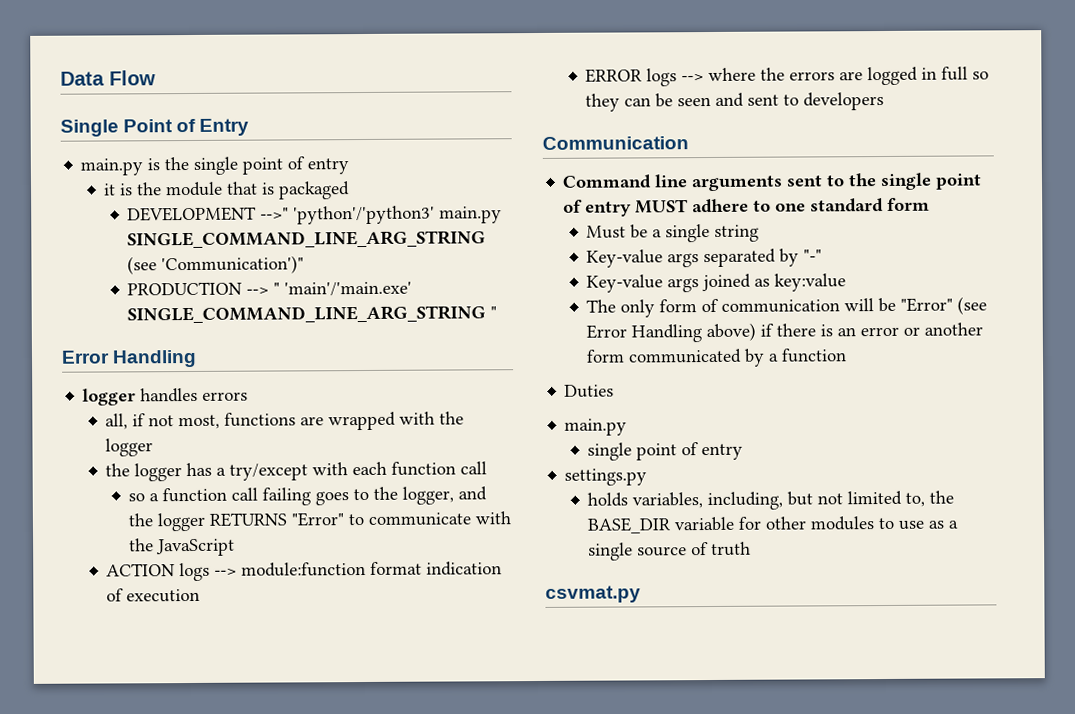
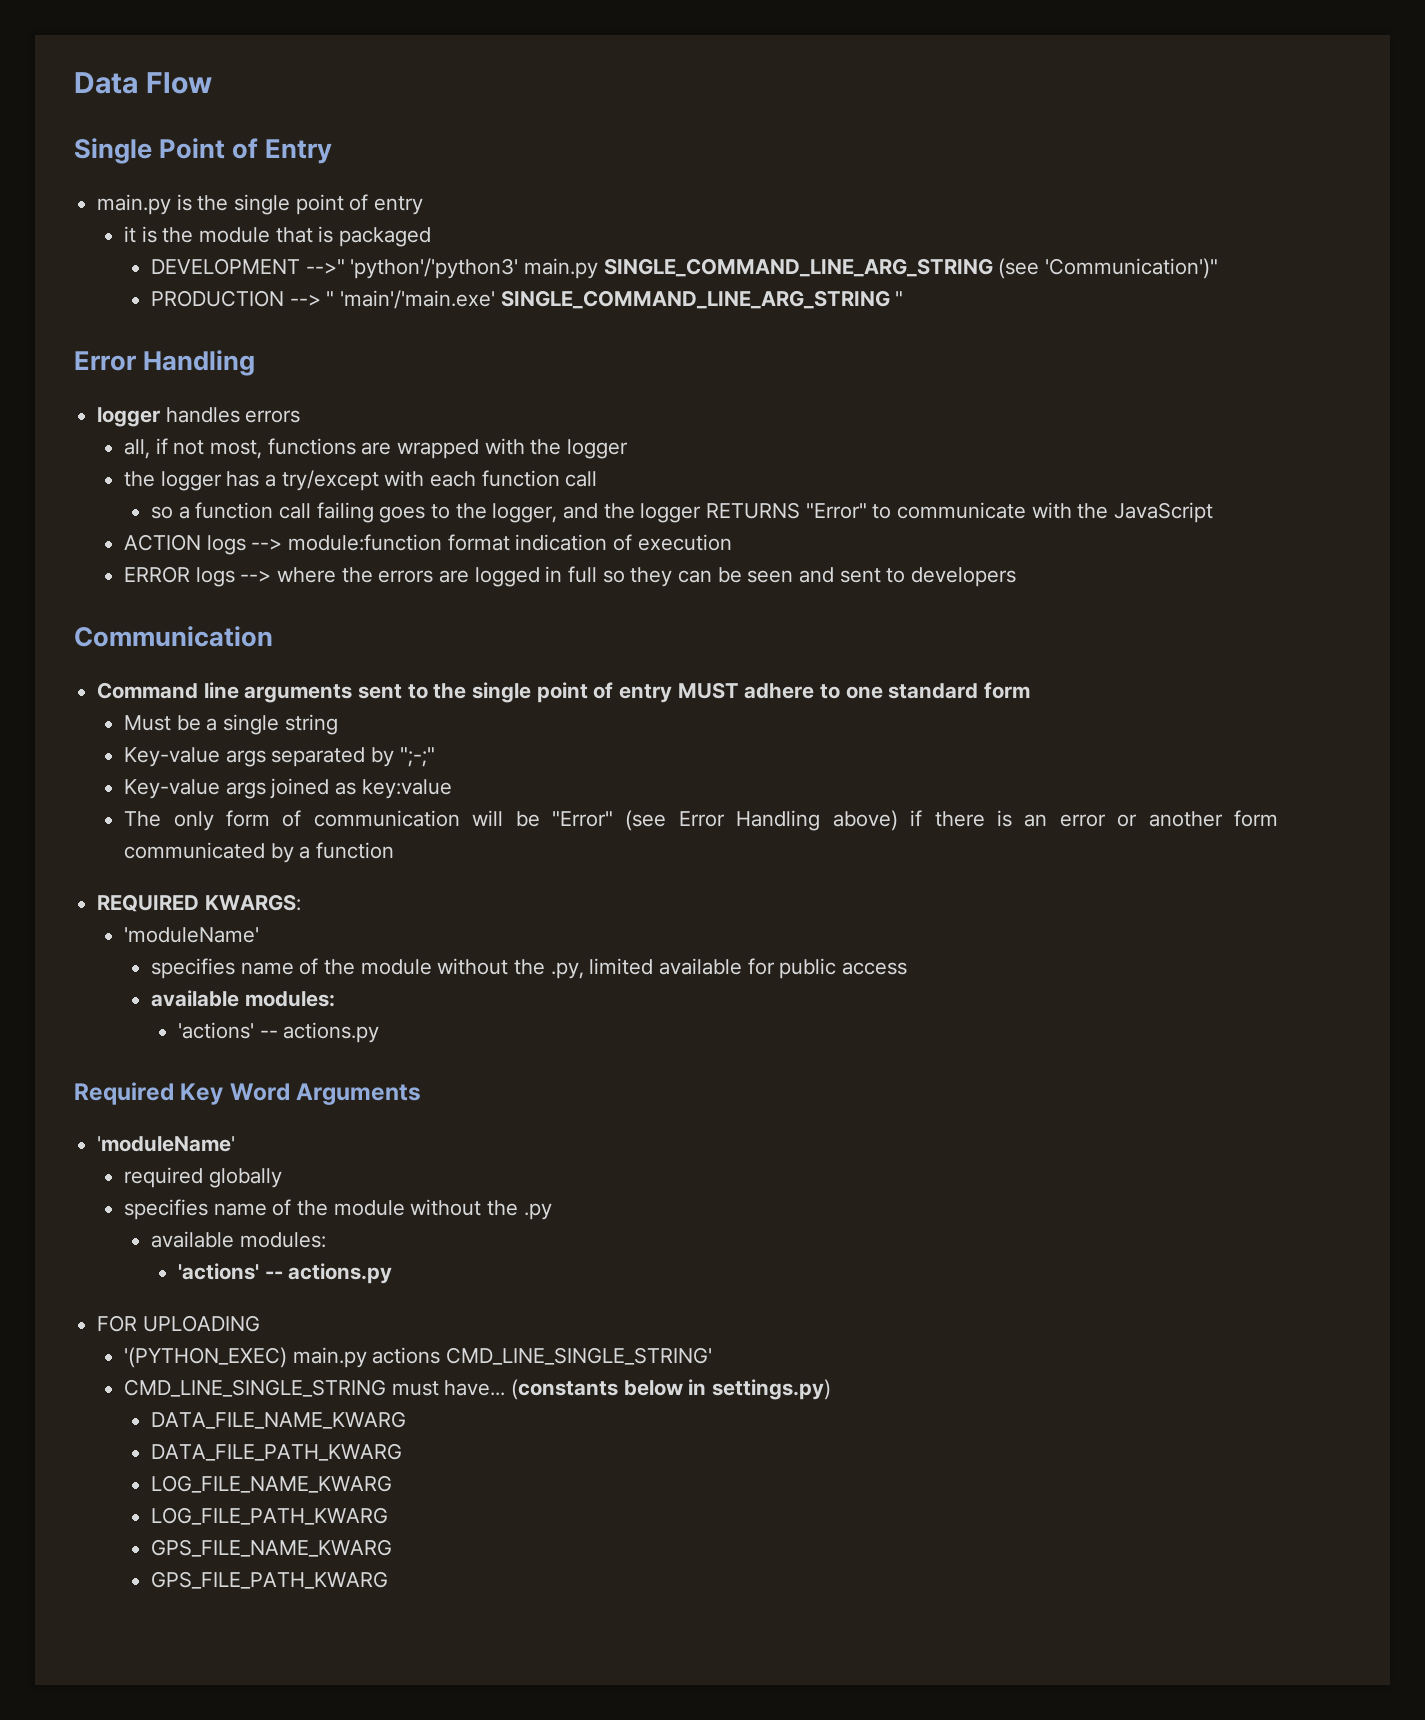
- Key-value args separated by "-"
+ Key-value args separated by ";-;"
- Duties
- main.py
- single point of entry
- settings.py
- holds variables, including, but not limited to, the BASE_DIR variable for other modules to use as a single source of truth
- csvmat.py
+ REQUIRED KWARGS:
+ 'moduleName'
+ specifies name of the module without the .py, limited available for public access
+ available modules:
+ 'actions' -- actions.py
+ Required Key Word Arguments
+ 'moduleName'
+ required globally
+ specifies name of the module without the .py
+ available modules:
+ 'actions' -- actions.py
+ FOR UPLOADING
+ '(PYTHON_EXEC) main.py actions CMD_LINE_SINGLE_STRING'
+ CMD_LINE_SINGLE_STRING must have... (constants below in settings.py)
+ DATA_FILE_NAME_KWARG
+ DATA_FILE_PATH_KWARG
+ LOG_FILE_NAME_KWARG
+ LOG_FILE_PATH_KWARG
+ GPS_FILE_NAME_KWARG
+ GPS_FILE_PATH_KWARG

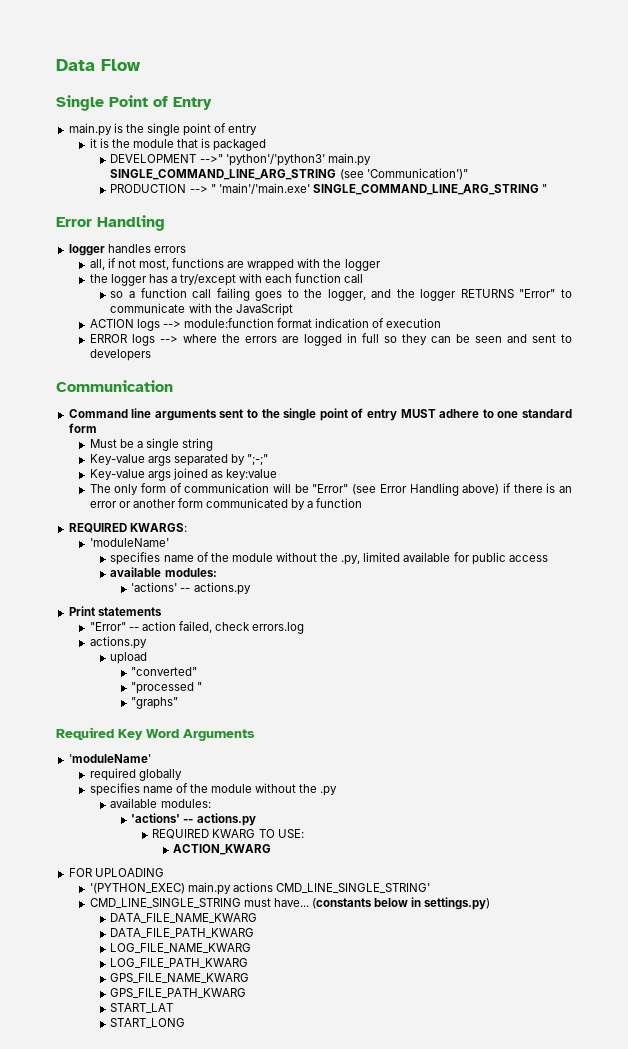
+ Print statements
+ "Error" -- action failed, check errors.log
+ actions.py
+ upload
+ "converted"
+ "processed "
+ "graphs"
+ REQUIRED KWARG TO USE:
+ ACTION_KWARG
+ START_LAT
+ START_LONG

